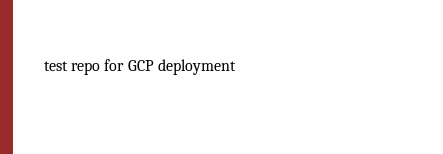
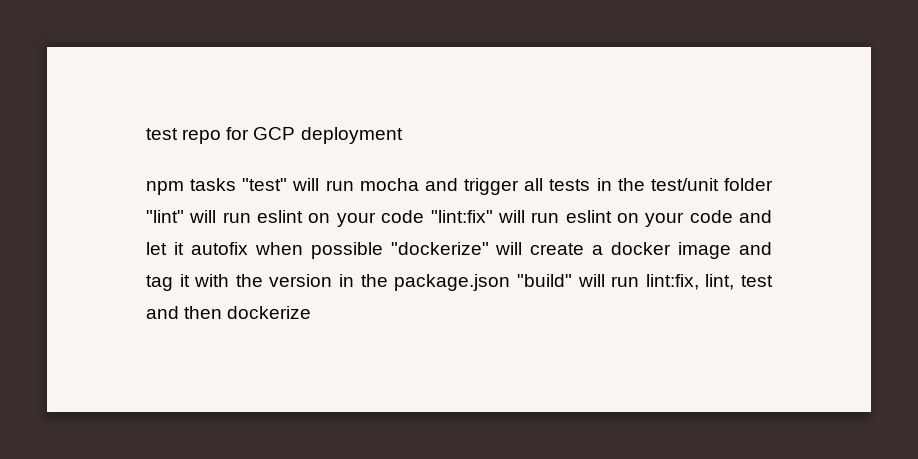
+ npm tasks "test" will run mocha and trigger all tests in the test/unit folder "lint" will run eslint on your code "lint:fix" will run eslint on your code and let it autofix when possible "dockerize" will create a docker image and tag it with the version in the package.json "build" will run lint:fix, lint, test and then dockerize

